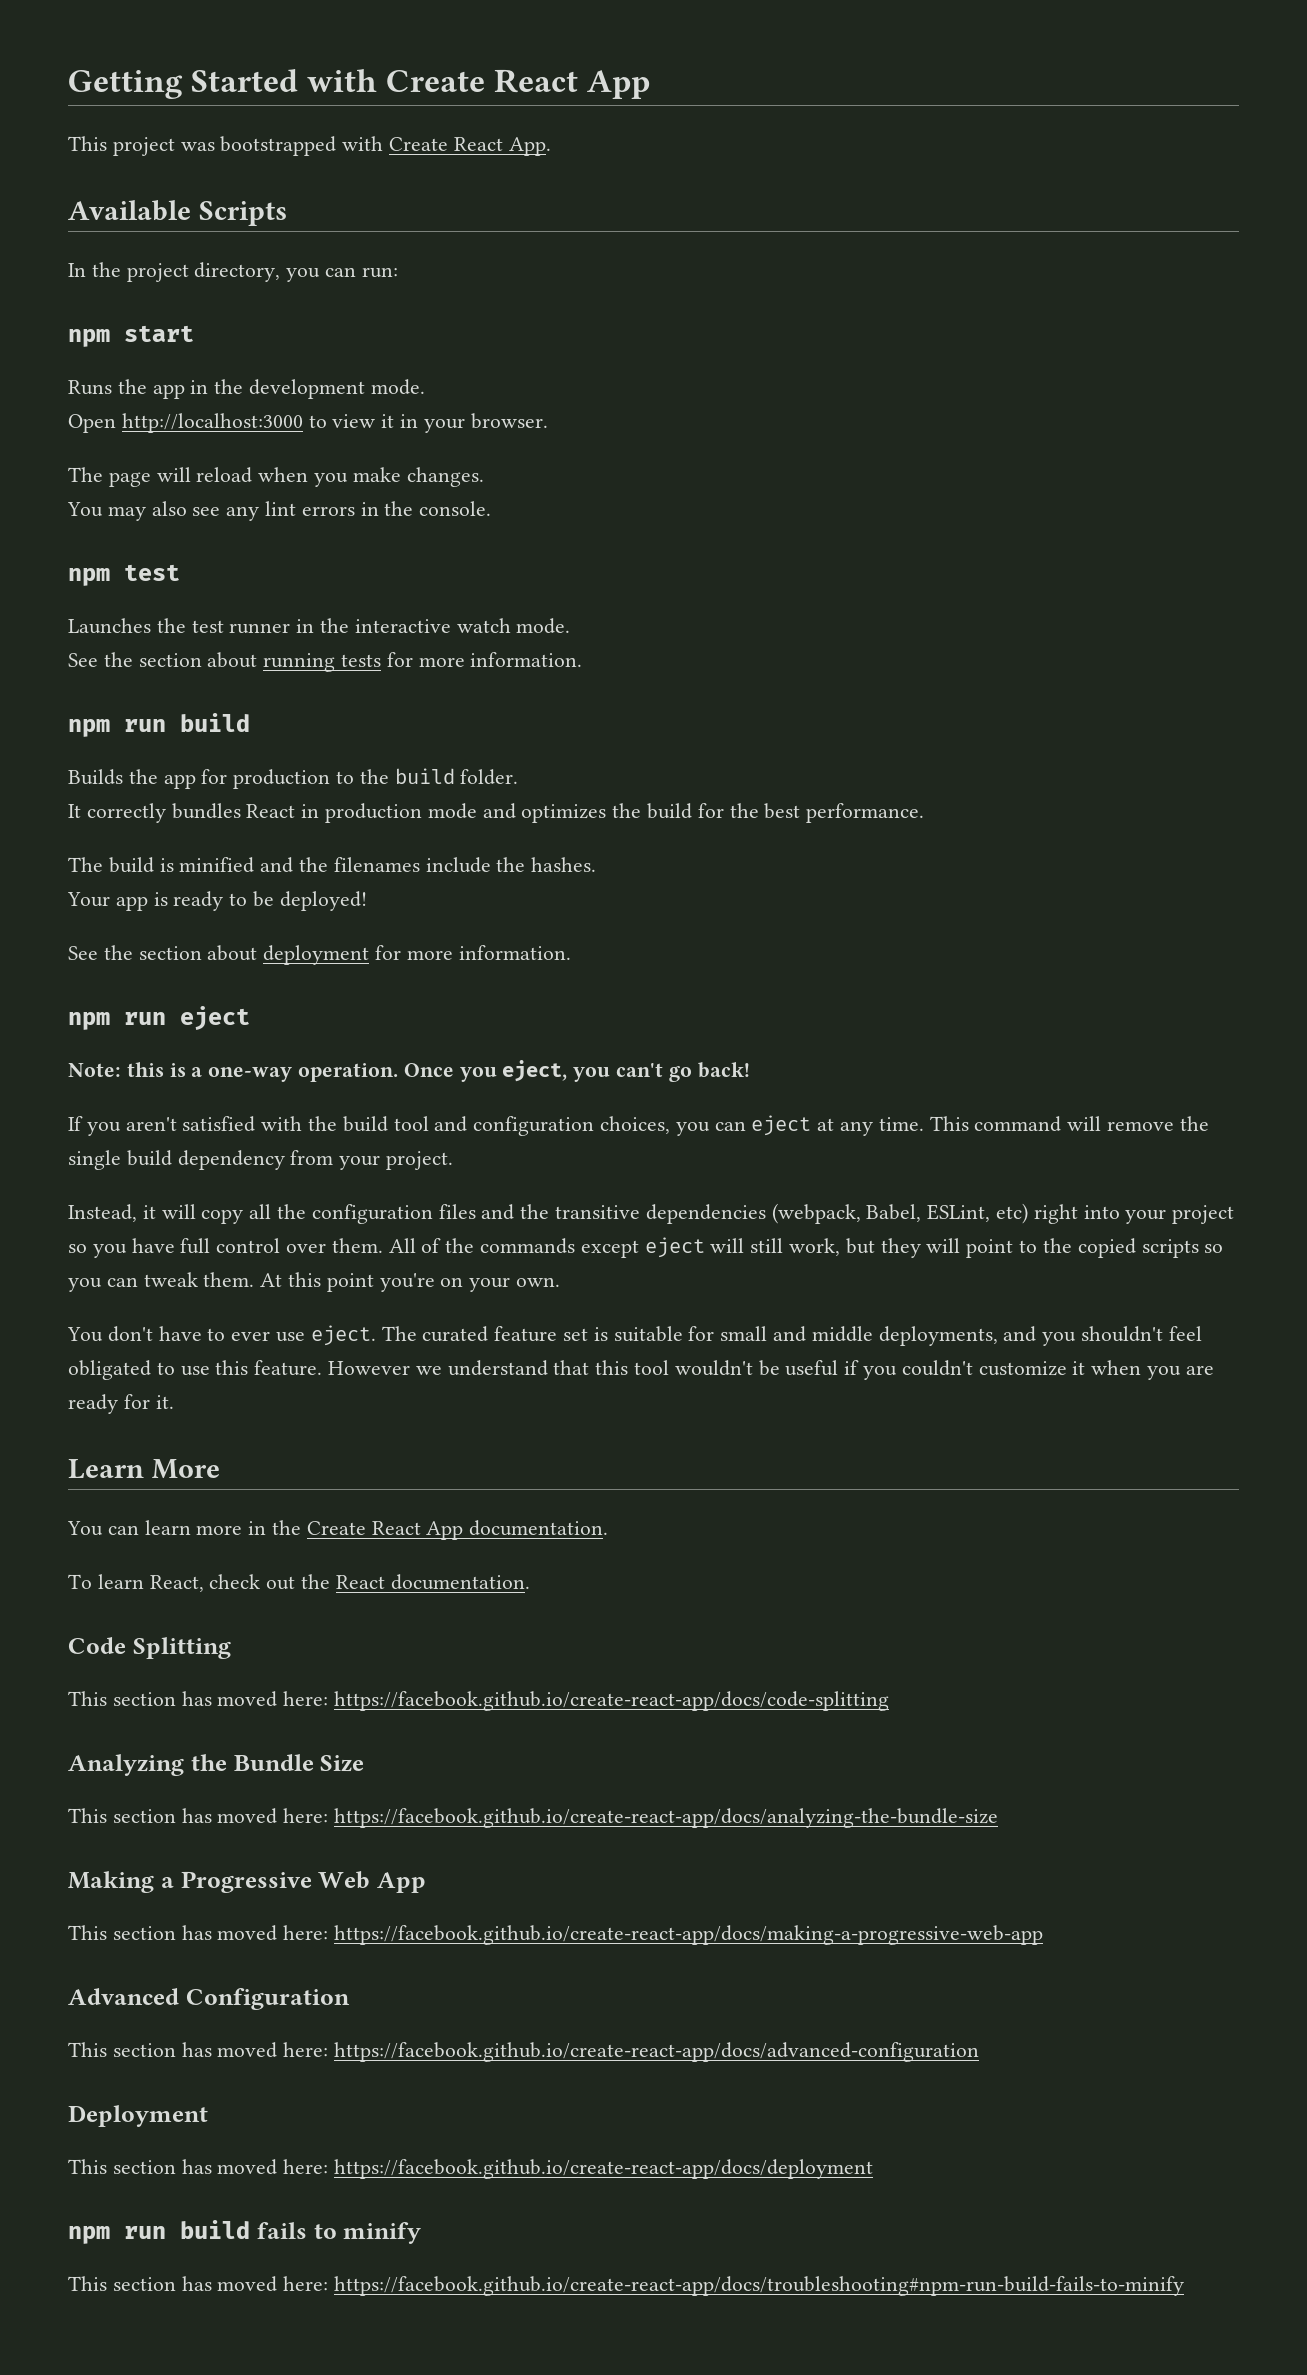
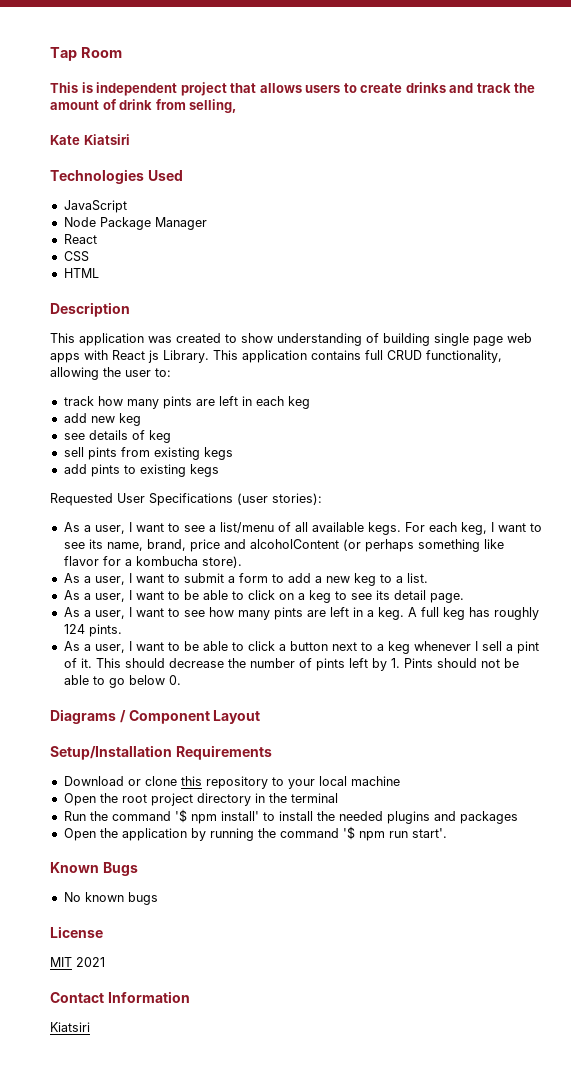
- Getting Started with Create React App
- This project was bootstrapped with Create React App.
- Available Scripts
- In the project directory, you can run:
- npm start
- Runs the app in the development mode.
- Open http://localhost:3000 to view it in your browser.
- The page will reload when you make changes.
- You may also see any lint errors in the console.
- npm test
- Launches the test runner in the interactive watch mode.
- See the section about running tests for more information.
- npm run build
- Builds the app for production to the build folder.
- It correctly bundles React in production mode and optimizes the build for the best performance.
- The build is minified and the filenames include the hashes.
- Your app is ready to be deployed!
- See the section about deployment for more information.
- npm run eject
- Note: this is a one-way operation. Once you eject, you can't go back!
- If you aren't satisfied with the build tool and configuration choices, you can eject at any time. This command will remove the single build dependency from your project.
- Instead, it will copy all the configuration files and the transitive dependencies (webpack, Babel, ESLint, etc) right into your project so you have full control over them. All of the commands except eject will still work, but they will point to the copied scripts so you can tweak them. At this point you're on your own.
- You don't have to ever use eject. The curated feature set is suitable for small and middle deployments, and you shouldn't feel obligated to use this feature. However we understand that this tool wouldn't be useful if you couldn't customize it when you are ready for it.
- Learn More
- You can learn more in the Create React App documentation.
- To learn React, check out the React documentation.
- Code Splitting
- This section has moved here: https://facebook.github.io/create-react-app/docs/code-splitting
- Analyzing the Bundle Size
- This section has moved here: https://facebook.github.io/create-react-app/docs/analyzing-the-bundle-size
- Making a Progressive Web App
- This section has moved here: https://facebook.github.io/create-react-app/docs/making-a-progressive-web-app
- Advanced Configuration
- This section has moved here: https://facebook.github.io/create-react-app/docs/advanced-configuration
- Deployment
- This section has moved here: https://facebook.github.io/create-react-app/docs/deployment
- npm run build fails to minify
- This section has moved here: https://facebook.github.io/create-react-app/docs/troubleshooting#npm-run-build-fails-to-minify
+ Tap Room
+ This is independent project that allows users to create drinks and track the amount of drink from selling,
+ Kate Kiatsiri
+ Technologies Used
+ JavaScript
+ Node Package Manager
+ React
+ CSS
+ HTML
+ Description
+ This application was created to show understanding of building single page web apps with React js Library. This application contains full CRUD functionality, allowing the user to:
+ track how many pints are left in each keg
+ add new keg
+ see details of keg
+ sell pints from existing kegs
+ add pints to existing kegs
+ Requested User Specifications (user stories):
+ As a user, I want to see a list/menu of all available kegs. For each keg, I want to see its name, brand, price and alcoholContent (or perhaps something like flavor for a kombucha store).
+ As a user, I want to submit a form to add a new keg to a list.
+ As a user, I want to be able to click on a keg to see its detail page.
+ As a user, I want to see how many pints are left in a keg. A full keg has roughly 124 pints.
+ As a user, I want to be able to click a button next to a keg whenever I sell a pint of it. This should decrease the number of pints left by 1. Pints should not be able to go below 0.
+ Diagrams / Component Layout
+ Setup/Installation Requirements
+ Download or clone this repository to your local machine
+ Open the root project directory in the terminal
+ Run the command '$ npm install' to install the needed plugins and packages
+ Open the application by running the command '$ npm run start'.
+ Known Bugs
+ No known bugs
+ License
+ MIT 2021
+ Contact Information
+ Kiatsiri

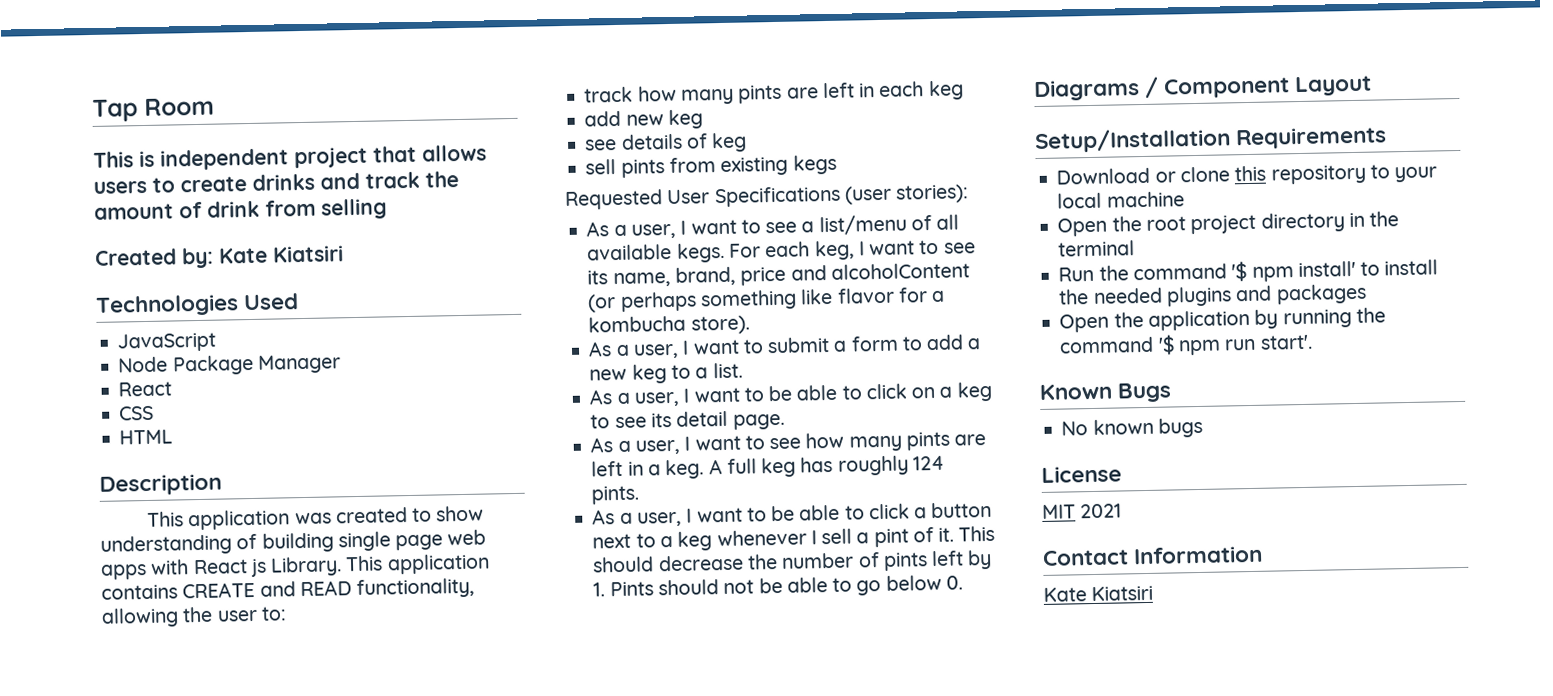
- This is independent project that allows users to create drinks and track the amount of drink from selling,
- Kate Kiatsiri
+ This is independent project that allows users to create drinks and track the amount of drink from selling
+ Created by: Kate Kiatsiri
- This application contains full CRUD functionality, allowing the user to:
+ This application contains CREATE and READ functionality, allowing the user to:
- add pints to existing kegs
  Contact Information
- Kiatsiri
+ Kate Kiatsiri

